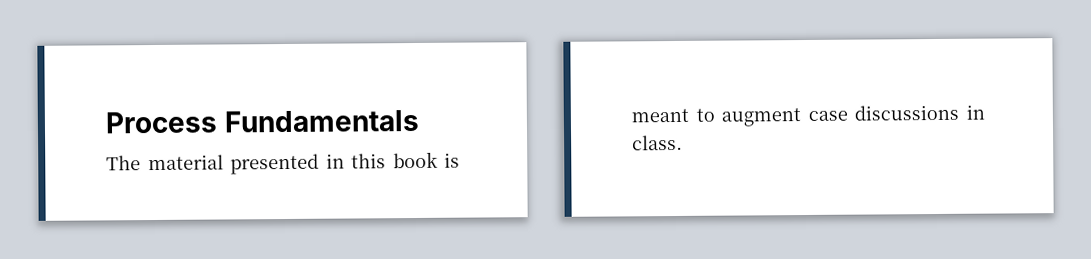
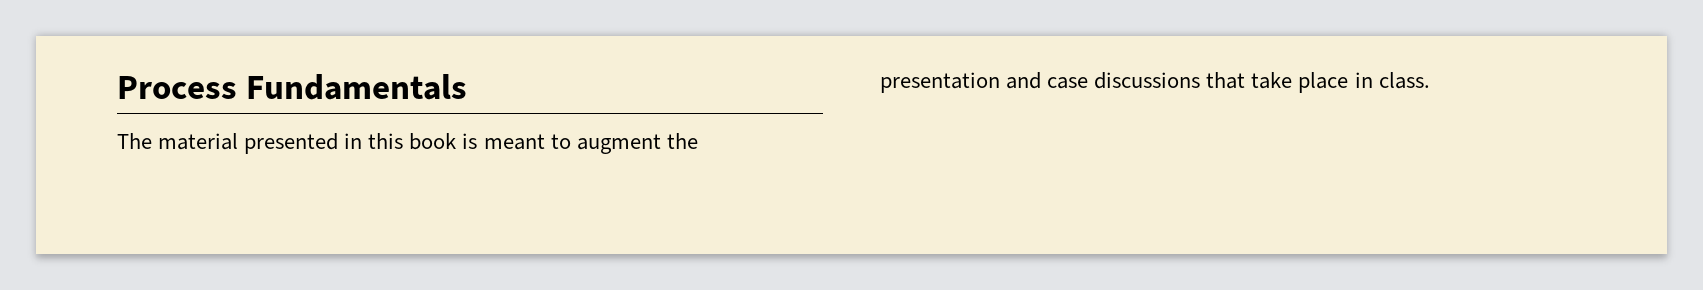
- The material presented in this book is meant to augment case discussions in class.
+ The material presented in this book is meant to augment the presentation and case discussions that take place in class.

